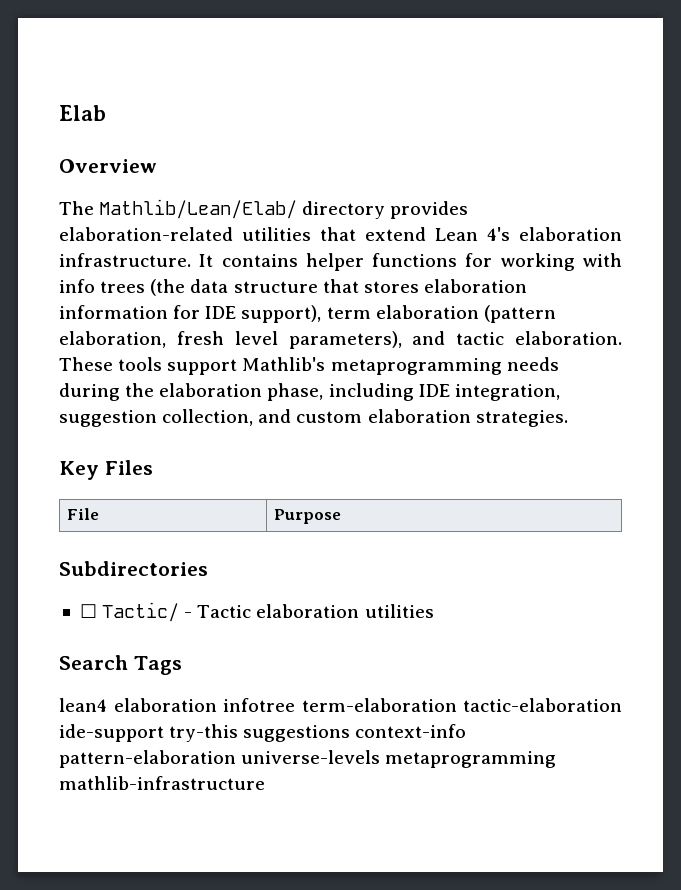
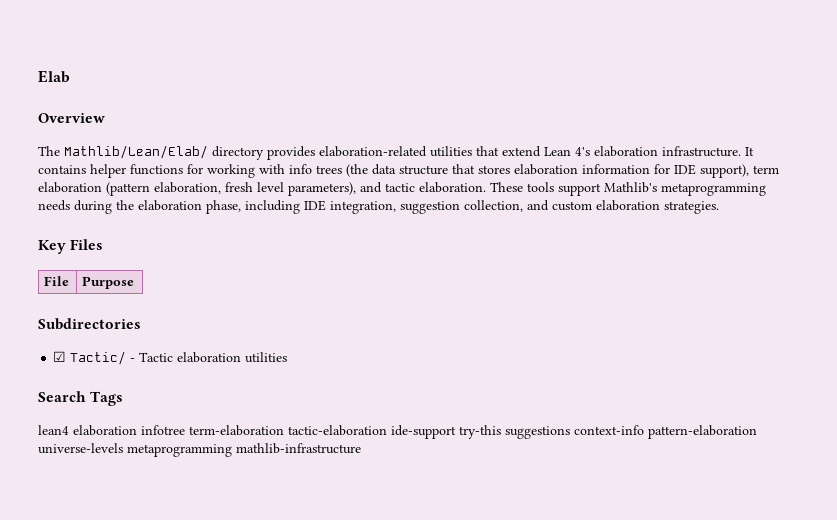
- ☐ Tactic/ - Tactic elaboration utilities
+ ☑ Tactic/ - Tactic elaboration utilities

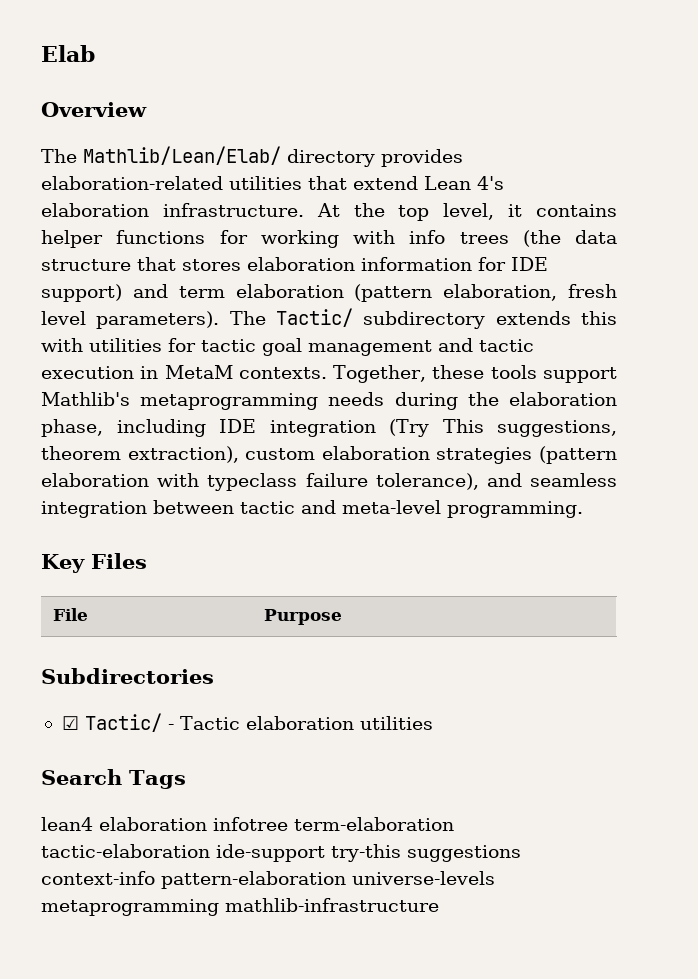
- It contains helper functions for working with info trees (the data structure that stores elaboration information for IDE support), term elaboration (pattern elaboration, fresh level parameters), and tactic elaboration. These tools support Mathlib's metaprogramming needs during the elaboration phase, including IDE integration, suggestion collection, and custom elaboration strategies.
+ At the top level, it contains helper functions for working with info trees (the data structure that stores elaboration information for IDE support) and term elaboration (pattern elaboration, fresh level parameters). The Tactic/ subdirectory extends this with utilities for tactic goal management and tactic execution in MetaM contexts. Together, these tools support Mathlib's metaprogramming needs during the elaboration phase, including IDE integration (Try This suggestions, theorem extraction), custom elaboration strategies (pattern elaboration with typeclass failure tolerance), and seamless integration between tactic and meta-level programming.

